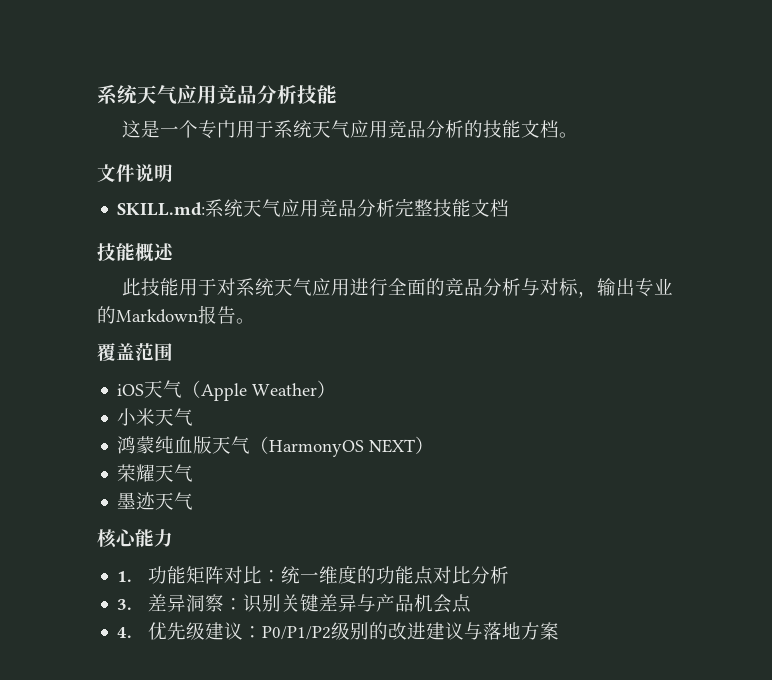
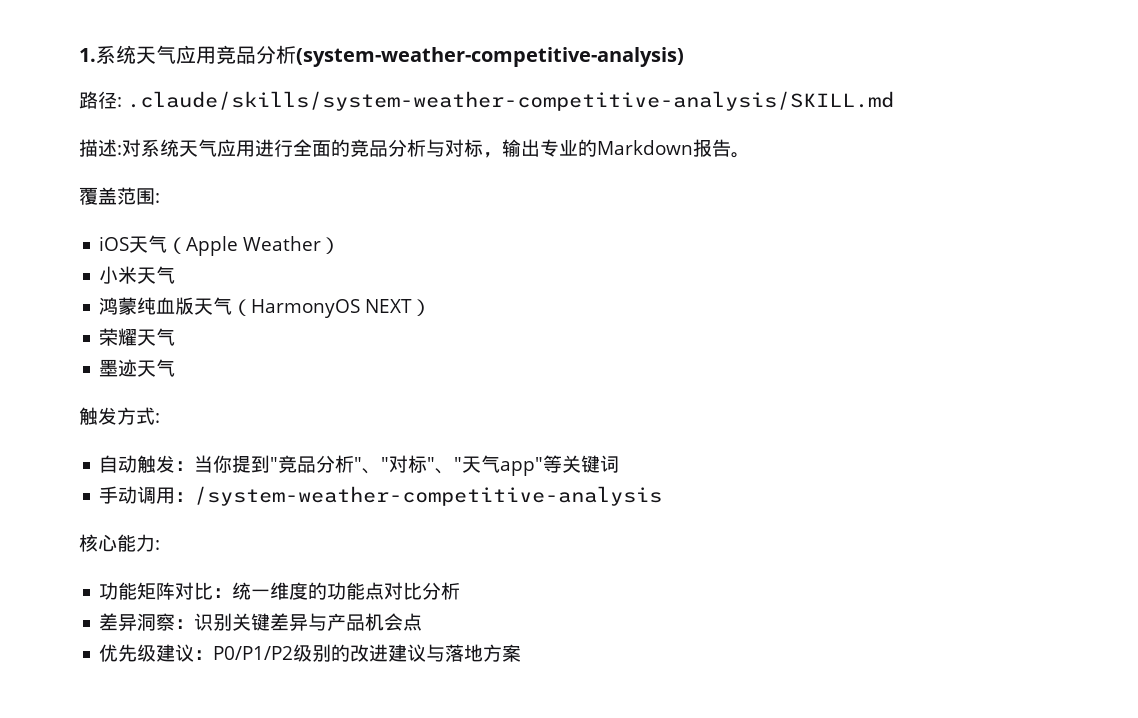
- 系统天气应用竞品分析技能
- 这是一个专门用于系统天气应用竞品分析的技能文档。
- 文件说明
- SKILL.md:系统天气应用竞品分析完整技能文档
- 技能概述
- 此技能用于对系统天气应用进行全面的竞品分析与对标，输出专业的Markdown报告。
+ 1.系统天气应用竞品分析(system-weather-competitive-analysis)
+ 路径: .claude/skills/system-weather-competitive-analysis/SKILL.md
+ 描述:对系统天气应用进行全面的竞品分析与对标，输出专业的Markdown报告。
- 覆盖范围
+ 覆盖范围:
+ 触发方式:
+ 自动触发：当你提到"竞品分析"、"对标"、"天气app"等关键词
+ 手动调用：/system-weather-competitive-analysis
- 核心能力
- 1.功能矩阵对比：统一维度的功能点对比分析
+ 核心能力:
+ 功能矩阵对比：统一维度的功能点对比分析
- 3.差异洞察：识别关键差异与产品机会点
+ 差异洞察：识别关键差异与产品机会点
- 4.优先级建议：P0/P1/P2级别的改进建议与落地方案
+ 优先级建议：P0/P1/P2级别的改进建议与落地方案

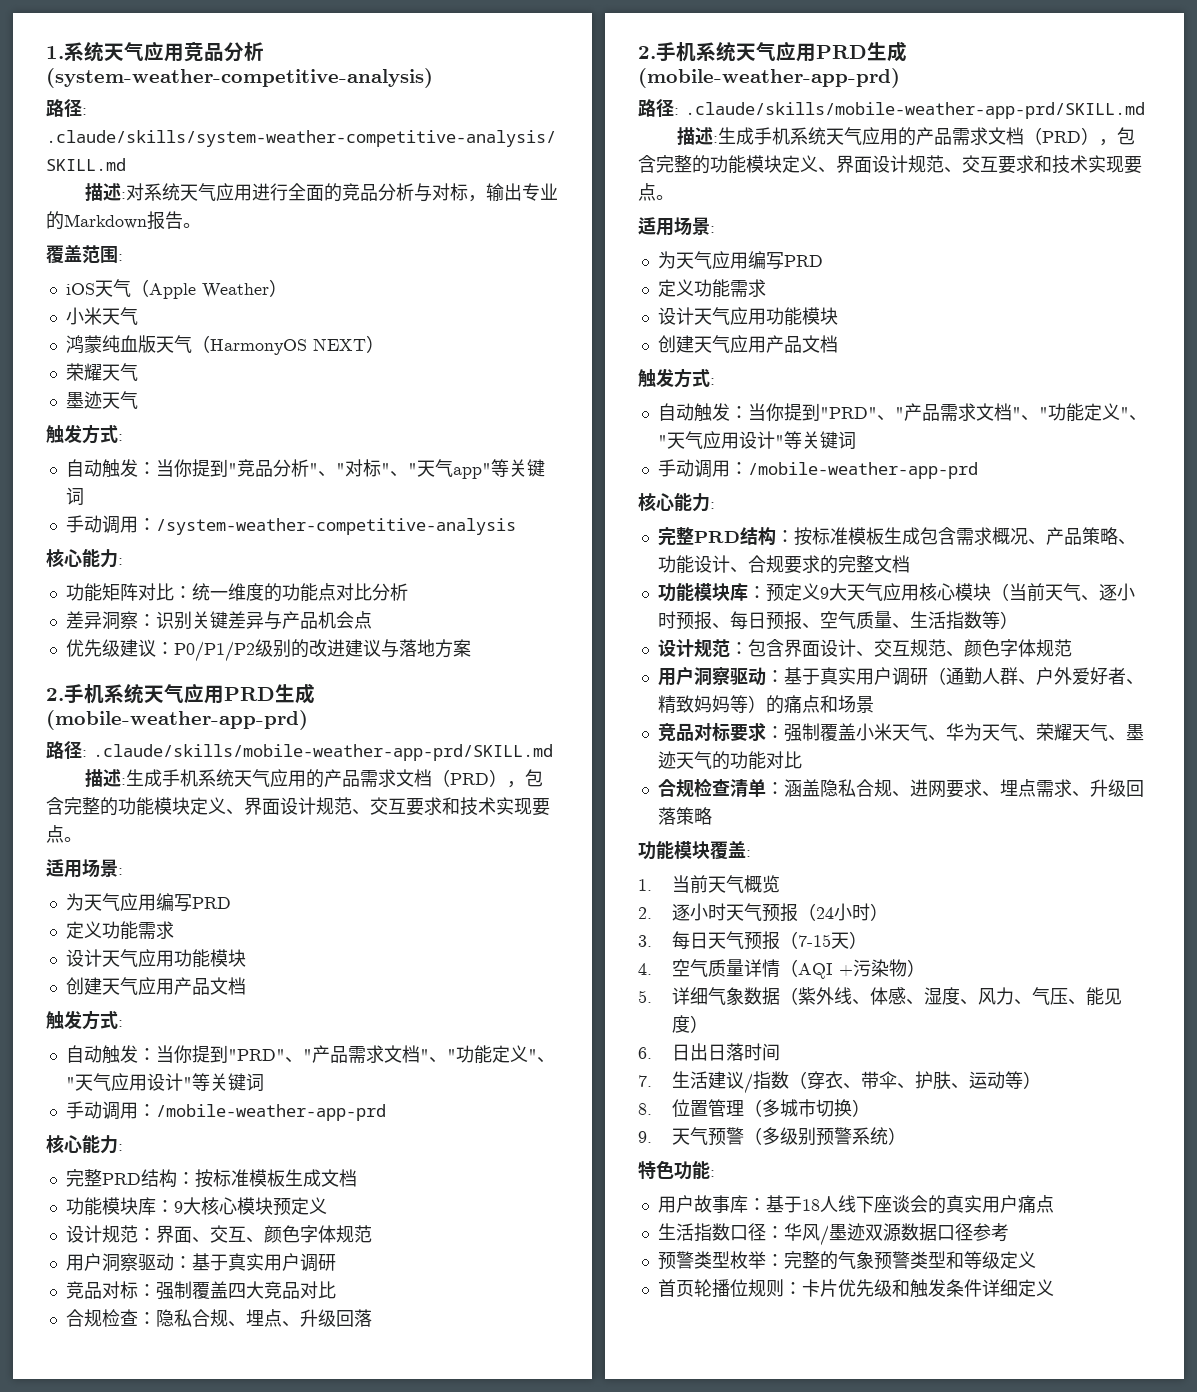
  优先级建议：P0/P1/P2级别的改进建议与落地方案
+ 2.手机系统天气应用PRD生成(mobile-weather-app-prd)
+ 路径: .claude/skills/mobile-weather-app-prd/SKILL.md
+ 描述:生成手机系统天气应用的产品需求文档（PRD），包含完整的功能模块定义、界面设计规范、交互要求和技术实现要点。
+ 适用场景:
+ 为天气应用编写PRD
+ 定义功能需求
+ 设计天气应用功能模块
+ 创建天气应用产品文档
+ 触发方式:
+ 自动触发：当你提到"PRD"、"产品需求文档"、"功能定义"、"天气应用设计"等关键词
+ 手动调用：/mobile-weather-app-prd
+ 核心能力:
+ 完整PRD结构：按标准模板生成文档
+ 功能模块库：9大核心模块预定义
+ 设计规范：界面、交互、颜色字体规范
+ 用户洞察驱动：基于真实用户调研
+ 竞品对标：强制覆盖四大竞品对比
+ 合规检查：隐私合规、埋点、升级回落
+ 2.手机系统天气应用PRD生成(mobile-weather-app-prd)
+ 路径: .claude/skills/mobile-weather-app-prd/SKILL.md
+ 描述:生成手机系统天气应用的产品需求文档（PRD），包含完整的功能模块定义、界面设计规范、交互要求和技术实现要点。
+ 适用场景:
+ 为天气应用编写PRD
+ 定义功能需求
+ 设计天气应用功能模块
+ 创建天气应用产品文档
+ 触发方式:
+ 自动触发：当你提到"PRD"、"产品需求文档"、"功能定义"、"天气应用设计"等关键词
+ 手动调用：/mobile-weather-app-prd
+ 核心能力:
+ 完整PRD结构：按标准模板生成包含需求概况、产品策略、功能设计、合规要求的完整文档
+ 功能模块库：预定义9大天气应用核心模块（当前天气、逐小时预报、每日预报、空气质量、生活指数等）
+ 设计规范：包含界面设计、交互规范、颜色字体规范
+ 用户洞察驱动：基于真实用户调研（通勤人群、户外爱好者、精致妈妈等）的痛点和场景
+ 竞品对标要求：强制覆盖小米天气、华为天气、荣耀天气、墨迹天气的功能对比
+ 合规检查清单：涵盖隐私合规、进网要求、埋点需求、升级回落策略
+ 功能模块覆盖:
+ 1.当前天气概览
+ 2.逐小时天气预报（24小时）
+ 3.每日天气预报（7-15天）
+ 4.空气质量详情（AQI +污染物）
+ 5.详细气象数据（紫外线、体感、湿度、风力、气压、能见度）
+ 6.日出日落时间
+ 7.生活建议/指数（穿衣、带伞、护肤、运动等）
+ 8.位置管理（多城市切换）
+ 9.天气预警（多级别预警系统）
+ 特色功能:
+ 用户故事库：基于18人线下座谈会的真实用户痛点
+ 生活指数口径：华风/墨迹双源数据口径参考
+ 预警类型枚举：完整的气象预警类型和等级定义
+ 首页轮播位规则：卡片优先级和触发条件详细定义

